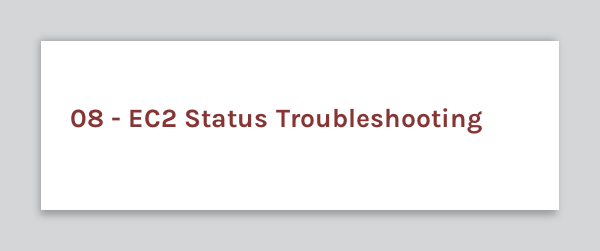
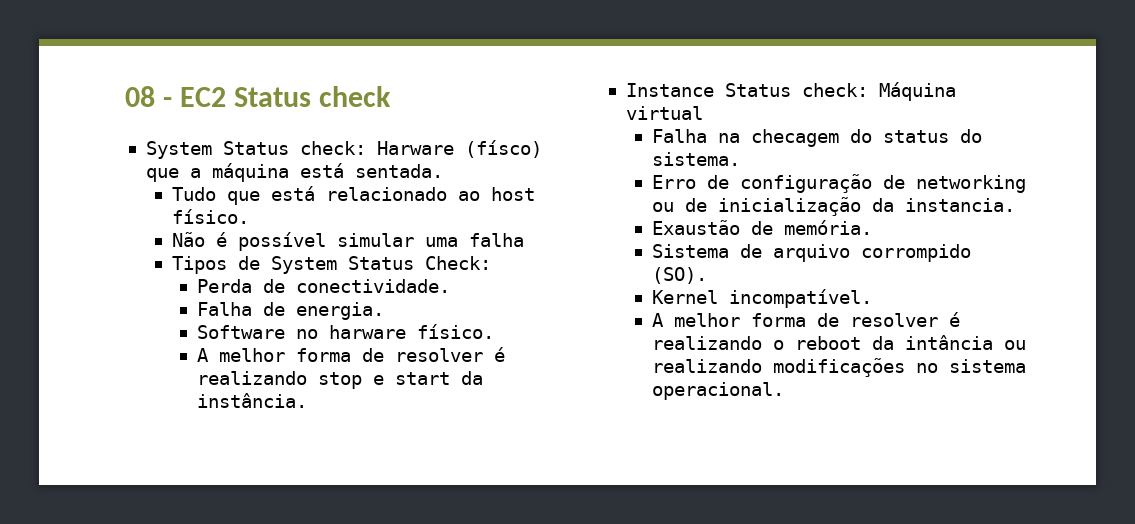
- 08 - EC2 Status Troubleshooting
+ 08 - EC2 Status check
+ System Status check: Harware (físco) que a máquina está sentada.
+ Tudo que está relacionado ao host físico.
+ Não é possível simular uma falha
+ Tipos de System Status Check:
+ Perda de conectividade.
+ Falha de energia.
+ Software no harware físico.
+ A melhor forma de resolver é realizando stop e start da instância.
+ Instance Status check: Máquina virtual
+ Falha na checagem do status do sistema.
+ Erro de configuração de networking ou de inicialização da instancia.
+ Exaustão de memória.
+ Sistema de arquivo corrompido (SO).
+ Kernel incompatível.
+ A melhor forma de resolver é realizando o reboot da intância ou realizando modificações no sistema operacional.

